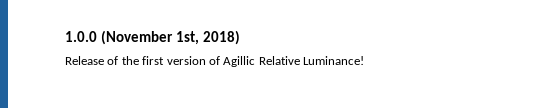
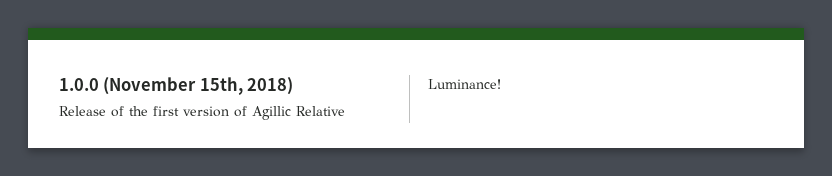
- 1.0.0 (November 1st, 2018)
+ 1.0.0 (November 15th, 2018)

